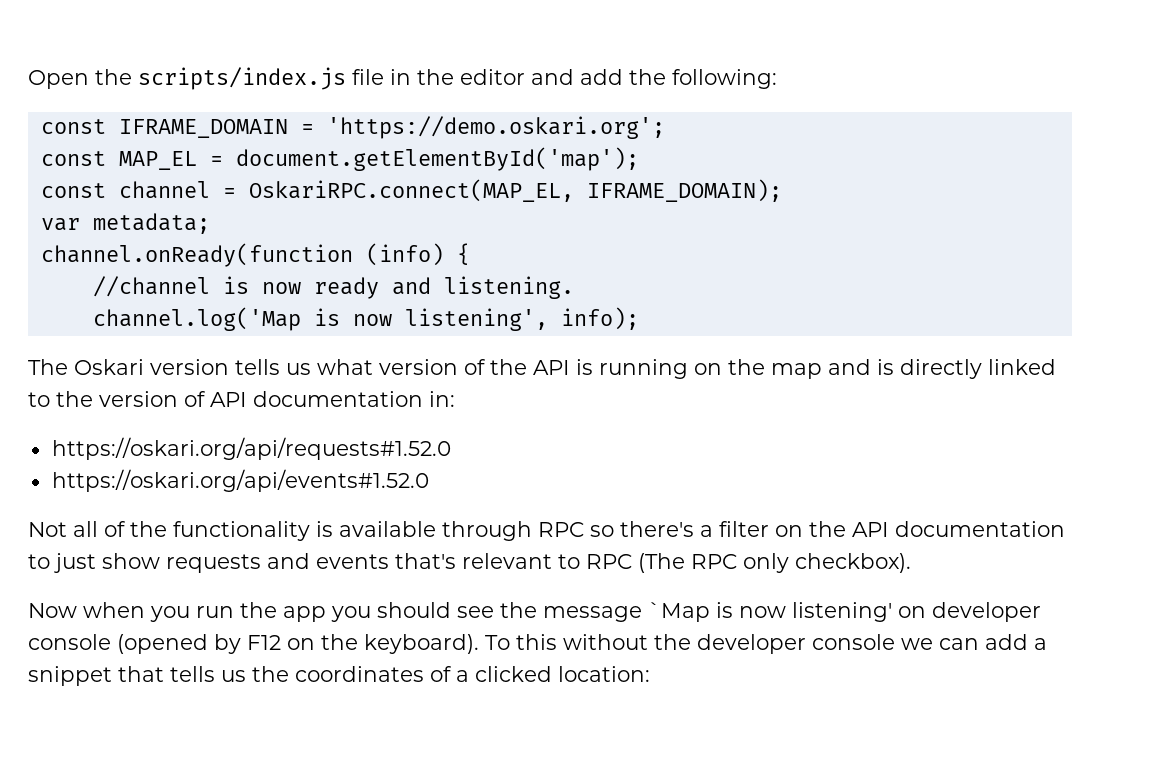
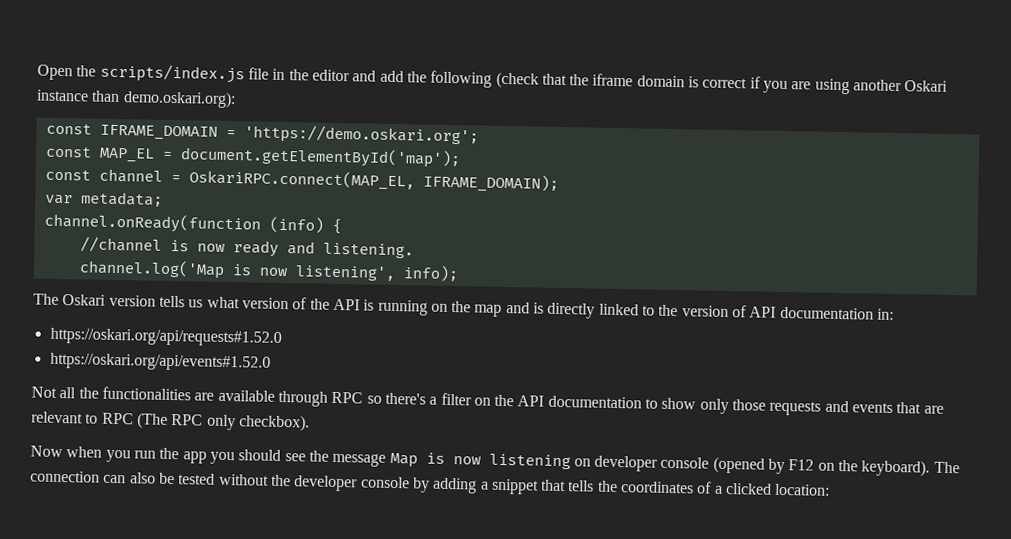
- Open the scripts/index.js file in the editor and add the following:
+ Open the scripts/index.js file in the editor and add the following (check that the iframe domain is correct if you are using another Oskari instance than demo.oskari.org):
- Not all of the functionality is available through RPC so there's a filter on the API documentation to just show requests and events that's relevant to RPC (The RPC only checkbox).
+ Not all the functionalities are available through RPC so there's a filter on the API documentation to show only those requests and events that are relevant to RPC (The RPC only checkbox).
- Now when you run the app you should see the message `Map is now listening' on developer console (opened by F12 on the keyboard).
+ Now when you run the app you should see the message Map is now listening on developer console (opened by F12 on the keyboard).
- To this without the developer console we can add a snippet that tells us the coordinates of a clicked location:
+ The connection can also be tested without the developer console by adding a snippet that tells the coordinates of a clicked location:

